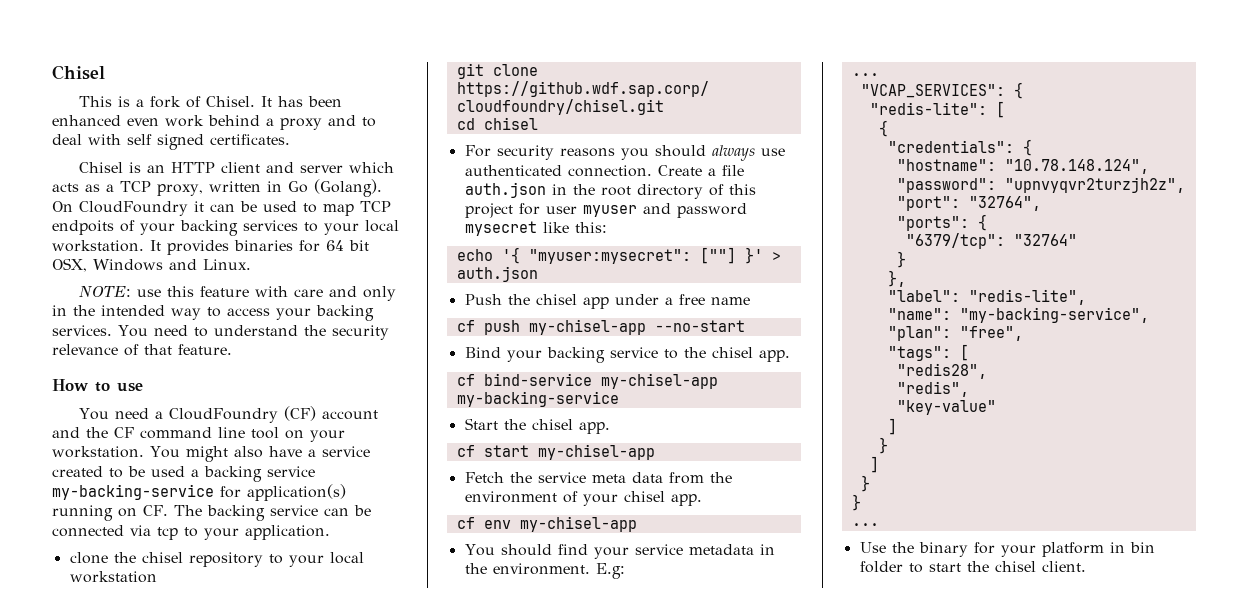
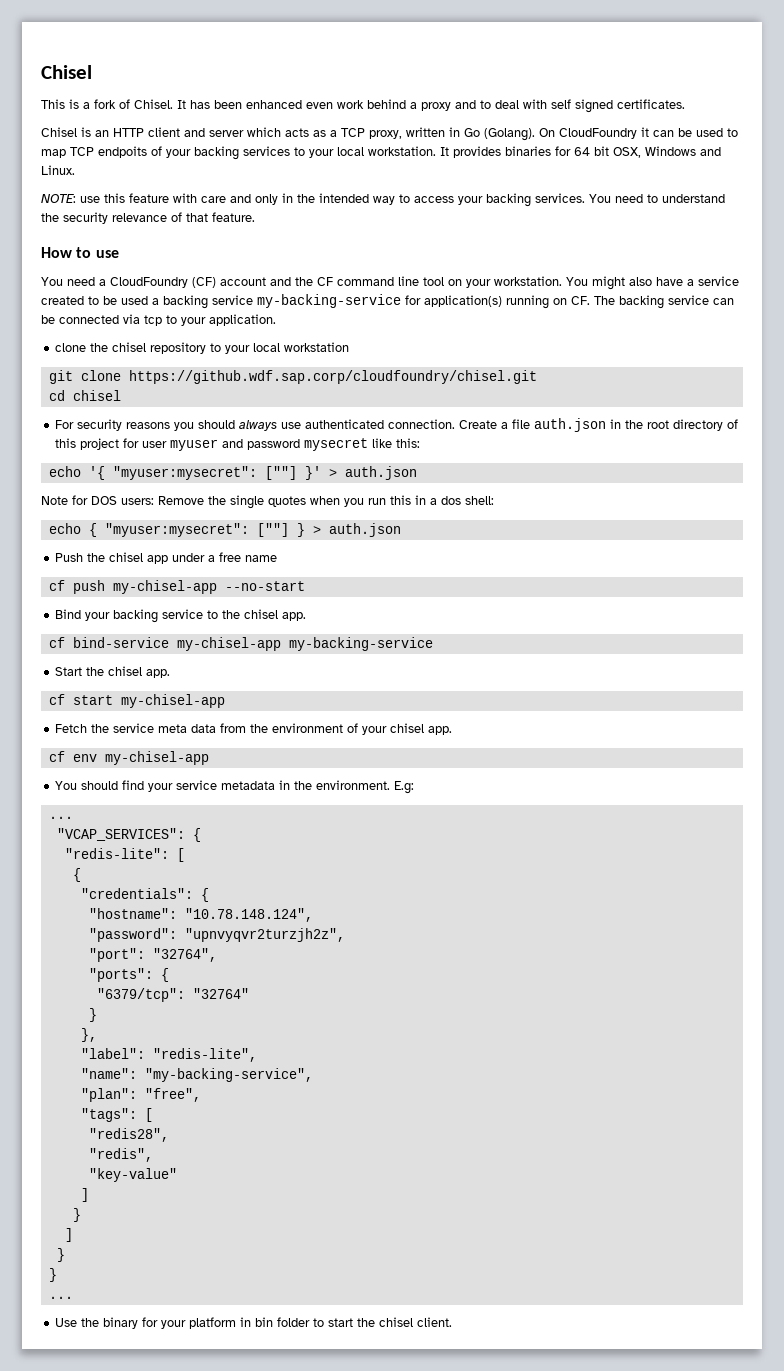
+ Note for DOS users: Remove the single quotes when you run this in a dos shell:
+ echo { "myuser:mysecret": [""] } > auth.json

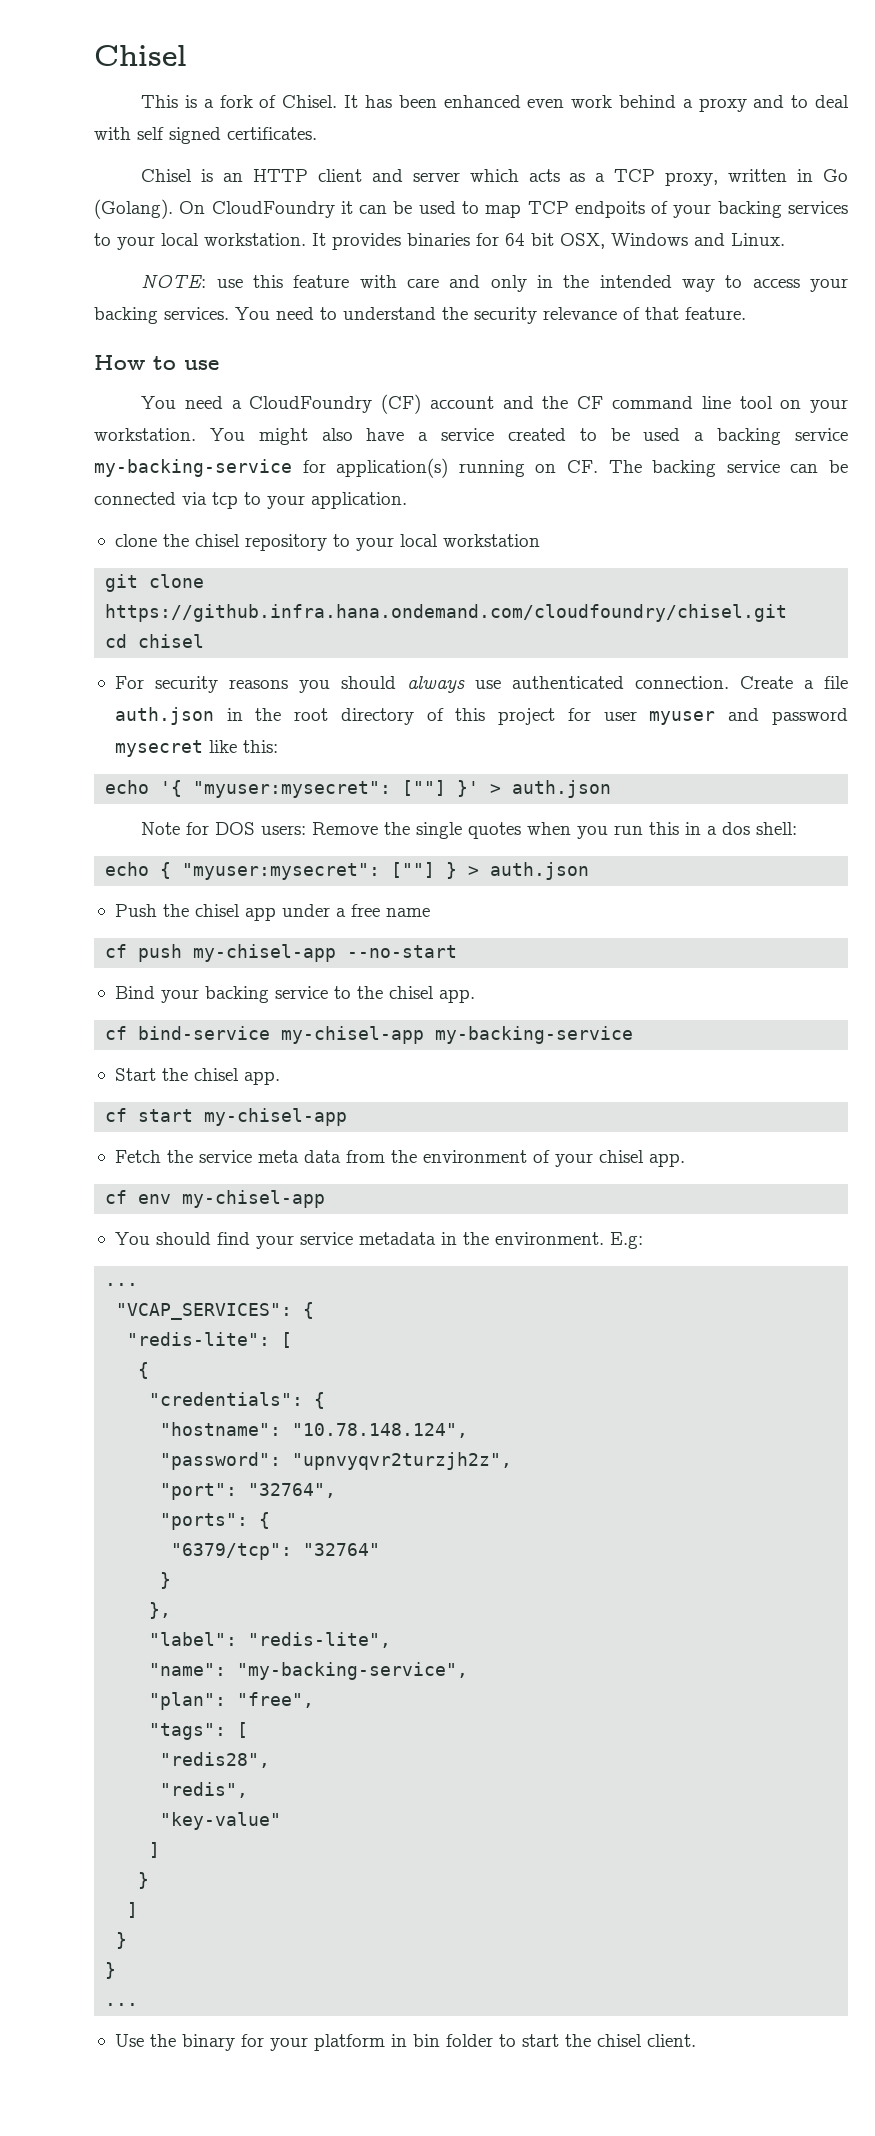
- git clone https://github.wdf.sap.corp/cloudfoundry/chisel.git
+ git clone https://github.infra.hana.ondemand.com/cloudfoundry/chisel.git

